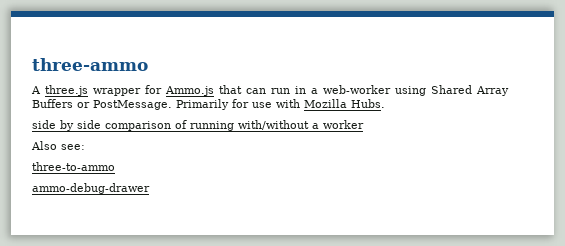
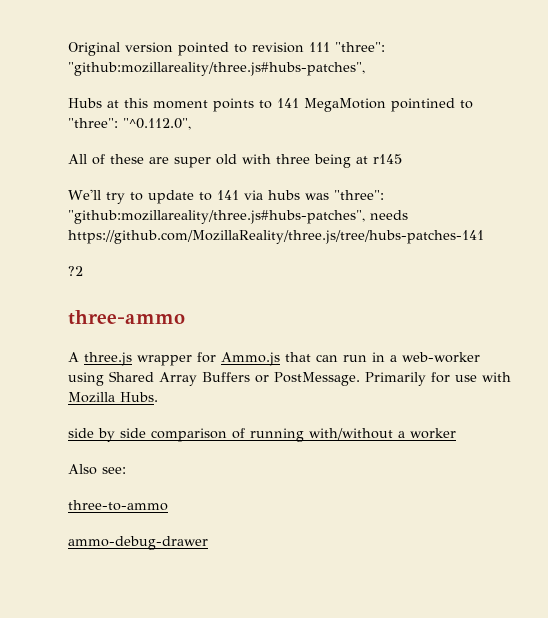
+ Original version pointed to revision 111 "three": "github:mozillareality/three.js#hubs-patches",
+ Hubs at this moment points to 141 MegaMotion pointined to "three": "^0.112.0",
+ All of these are super old with three being at r145
+ We'll try to update to 141 via hubs was "three": "github:mozillareality/three.js#hubs-patches", needs https://github.com/MozillaReality/three.js/tree/hubs-patches-141
+ ?2

